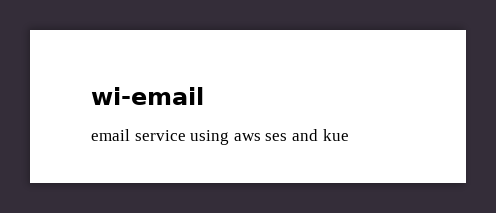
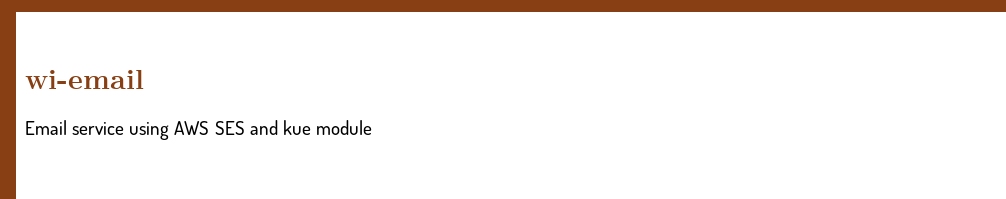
- email service using aws ses and kue
+ Email service using AWS SES and kue module

